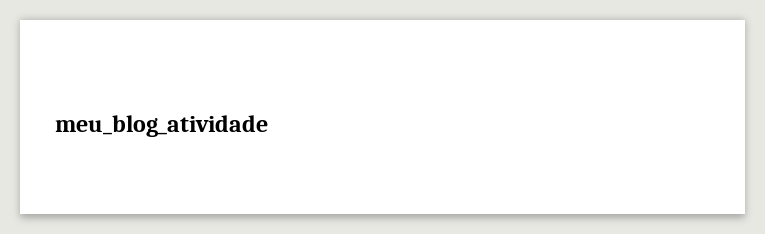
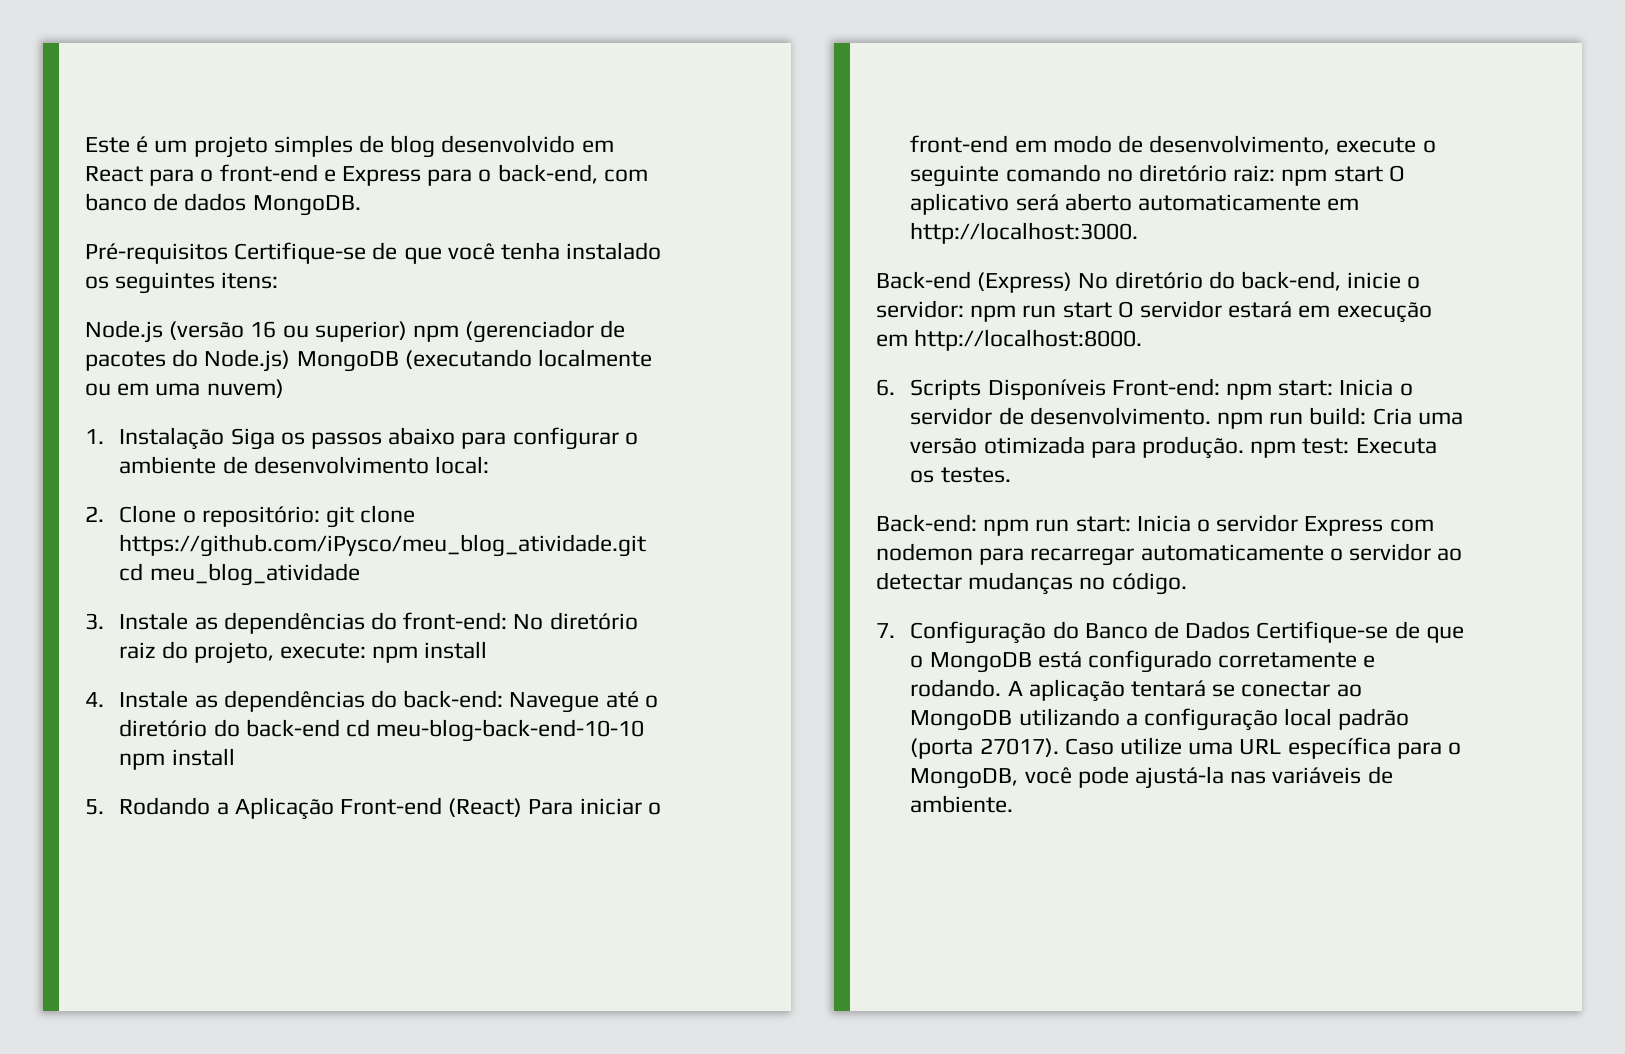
- meu_blog_atividade
+ Este é um projeto simples de blog desenvolvido em React para o front-end e Express para o back-end, com banco de dados MongoDB.
+ Pré-requisitos Certifique-se de que você tenha instalado os seguintes itens:
+ Node.js (versão 16 ou superior) npm (gerenciador de pacotes do Node.js) MongoDB (executando localmente ou em uma nuvem)
+ 1. Instalação Siga os passos abaixo para configurar o ambiente de desenvolvimento local:
+ 2. Clone o repositório: git clone https://github.com/iPysco/meu_blog_atividade.git cd meu_blog_atividade
+ 3. Instale as dependências do front-end: No diretório raiz do projeto, execute: npm install
+ 4. Instale as dependências do back-end: Navegue até o diretório do back-end cd meu-blog-back-end-10-10 npm install
+ 5. Rodando a Aplicação Front-end (React) Para iniciar o front-end em modo de desenvolvimento, execute o seguinte comando no diretório raiz: npm start O aplicativo será aberto automaticamente em http://localhost:3000.
+ Back-end (Express) No diretório do back-end, inicie o servidor: npm run start O servidor estará em execução em http://localhost:8000.
+ 6. Scripts Disponíveis Front-end: npm start: Inicia o servidor de desenvolvimento. npm run build: Cria uma versão otimizada para produção. npm test: Executa os testes.
+ Back-end: npm run start: Inicia o servidor Express com nodemon para recarregar automaticamente o servidor ao detectar mudanças no código.
+ 7. Configuração do Banco de Dados Certifique-se de que o MongoDB está configurado corretamente e rodando. A aplicação tentará se conectar ao MongoDB utilizando a configuração local padrão (porta 27017). Caso utilize uma URL específica para o MongoDB, você pode ajustá-la nas variáveis de ambiente.

